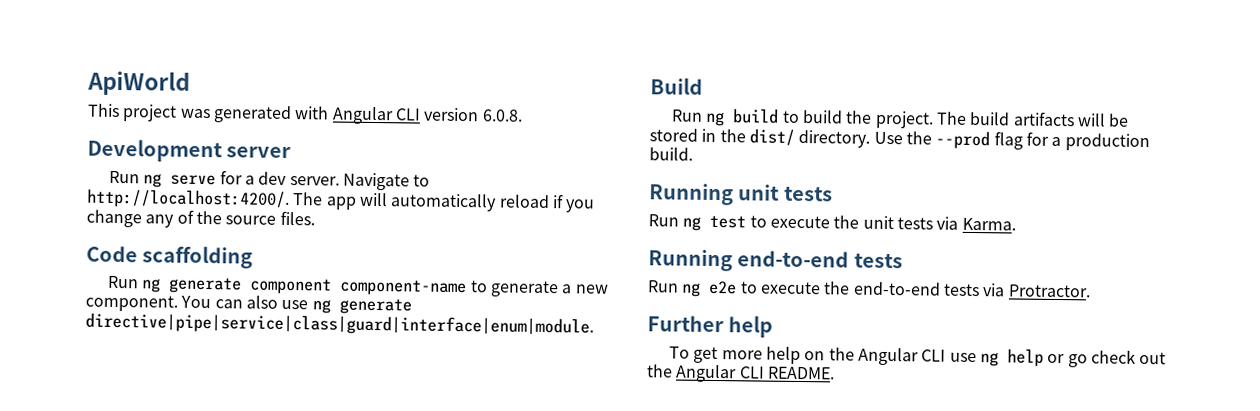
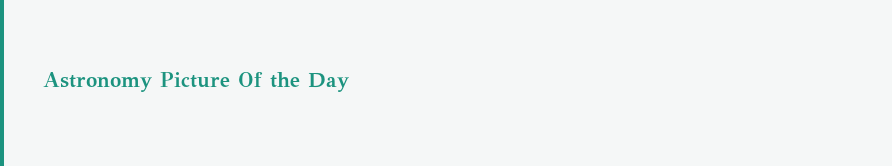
- ApiWorld
- This project was generated with Angular CLI version 6.0.8.
- Development server
- Run ng serve for a dev server. Navigate to http://localhost:4200/. The app will automatically reload if you change any of the source files.
- Code scaffolding
- Run ng generate component component-name to generate a new component. You can also use ng generate directive|pipe|service|class|guard|interface|enum|module.
- Build
- Run ng build to build the project. The build artifacts will be stored in the dist/ directory. Use the --prod flag for a production build.
- Running unit tests
- Run ng test to execute the unit tests via Karma.
- Running end-to-end tests
- Run ng e2e to execute the end-to-end tests via Protractor.
- Further help
- To get more help on the Angular CLI use ng help or go check out the Angular CLI README.
+ Astronomy Picture Of the Day

